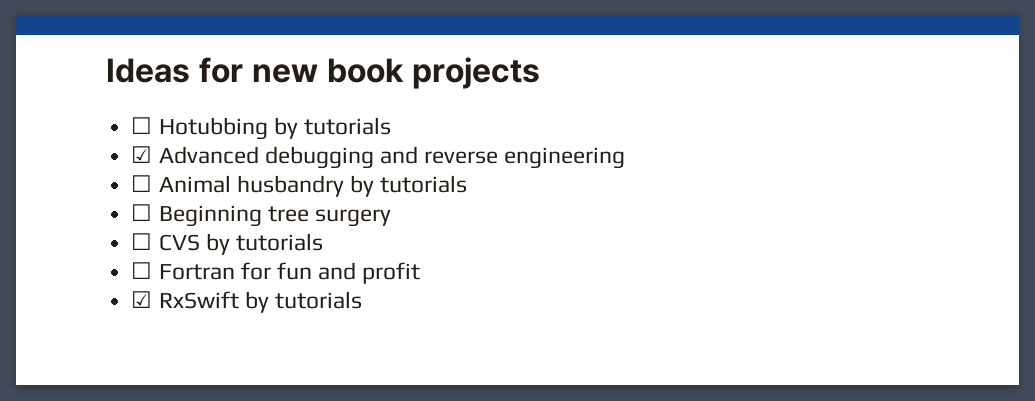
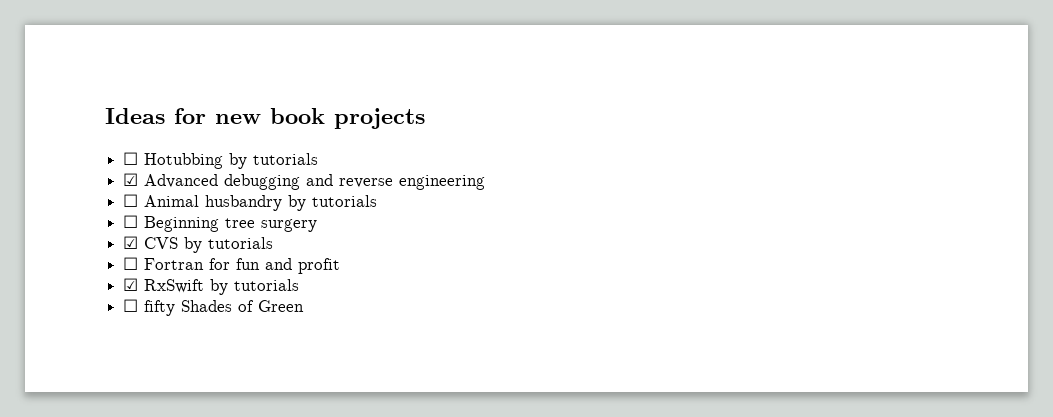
- ☐ CVS by tutorials
+ ☑ CVS by tutorials
+ ☐ fifty Shades of Green

